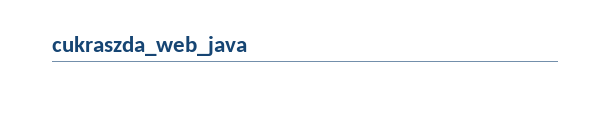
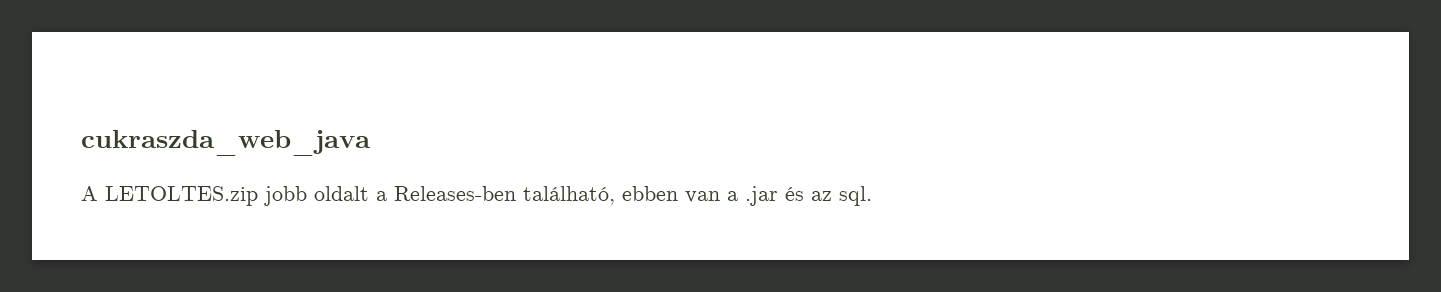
+ A LETOLTES.zip jobb oldalt a Releases-ben található, ebben van a .jar és az sql.

